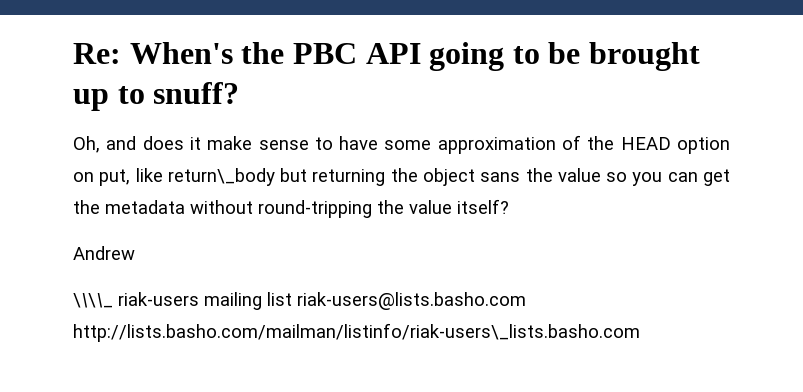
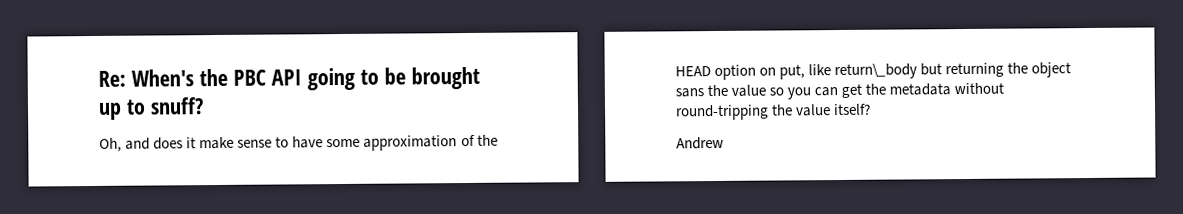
- \\\\_ riak-users mailing list riak-users@lists.basho.com http://lists.basho.com/mailman/listinfo/riak-users\_lists.basho.com

